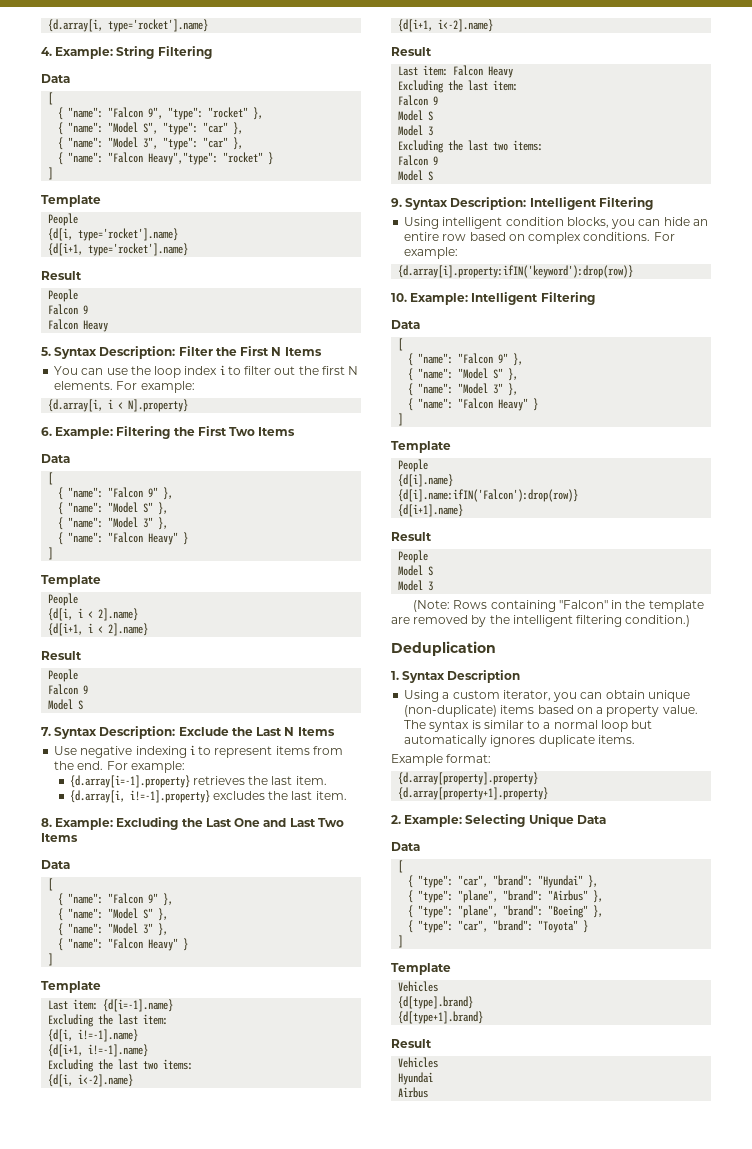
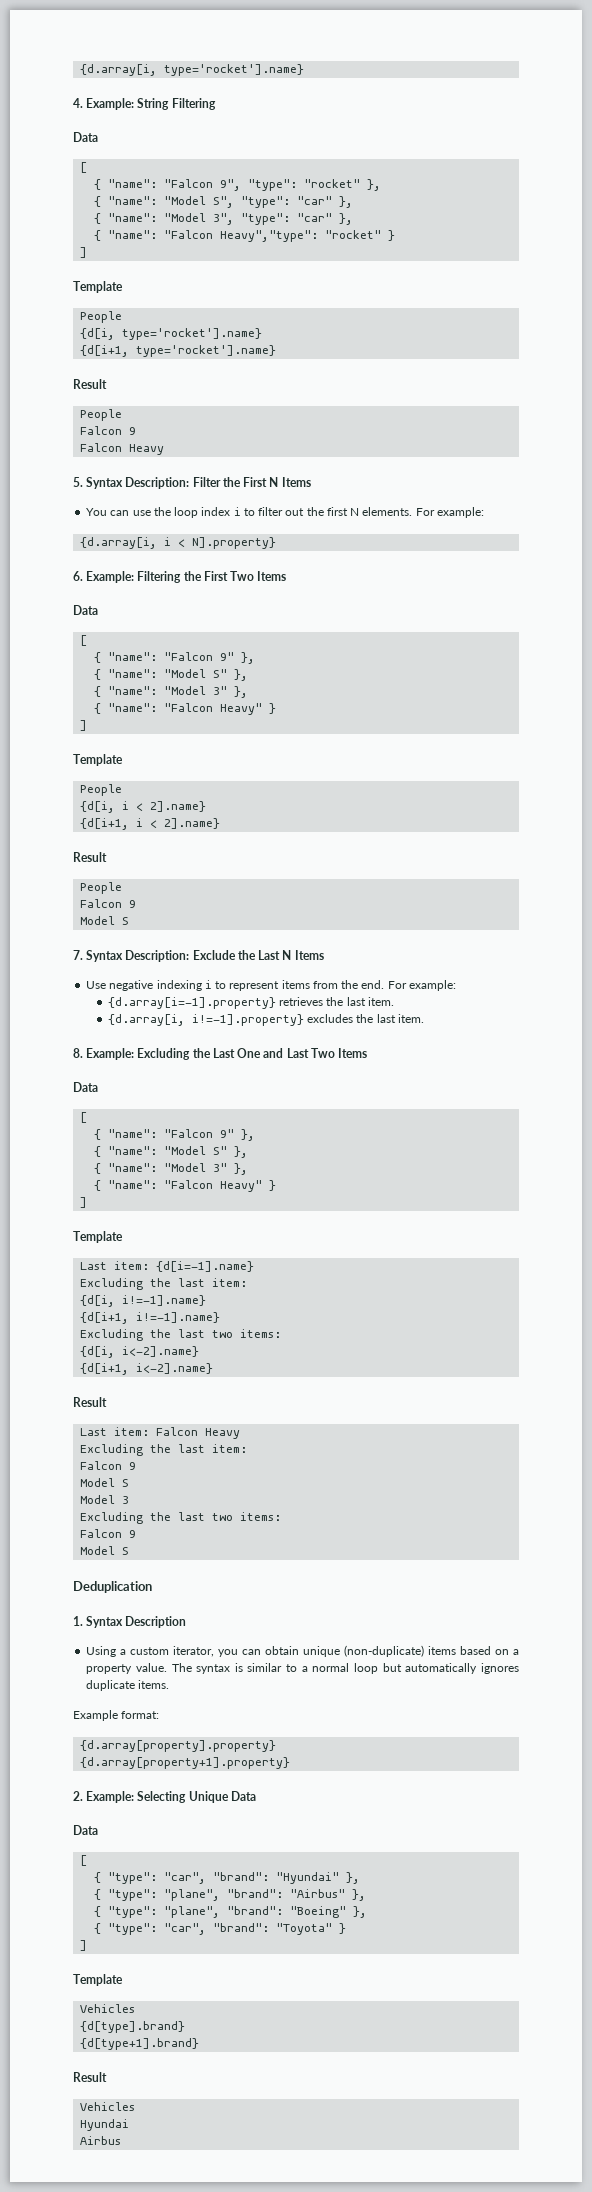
- 9. Syntax Description: Intelligent Filtering
- Using intelligent condition blocks, you can hide an entire row based on complex conditions. For example:
- {d.array[i].property:ifIN('keyword'):drop(row)}
- 10. Example: Intelligent Filtering
- Data
- [
- { "name": "Falcon 9" },
- { "name": "Model S" },
- { "name": "Model 3" },
- { "name": "Falcon Heavy" }
- ]
- Template
- People
- {d[i].name}
- {d[i].name:ifIN('Falcon'):drop(row)}
- {d[i+1].name}
- Result
- People
- Model S
- Model 3
- (Note: Rows containing "Falcon" in the template are removed by the intelligent filtering condition.)

